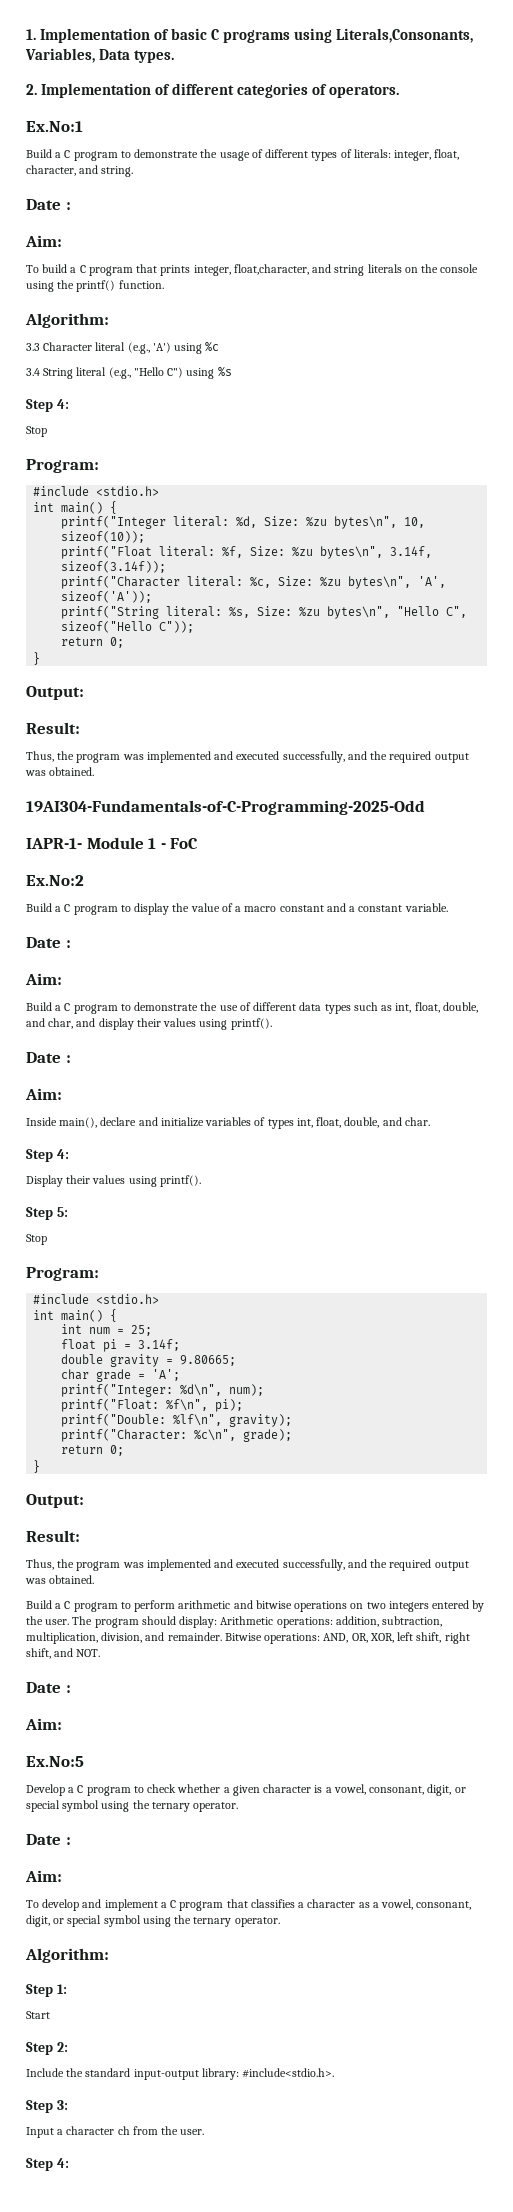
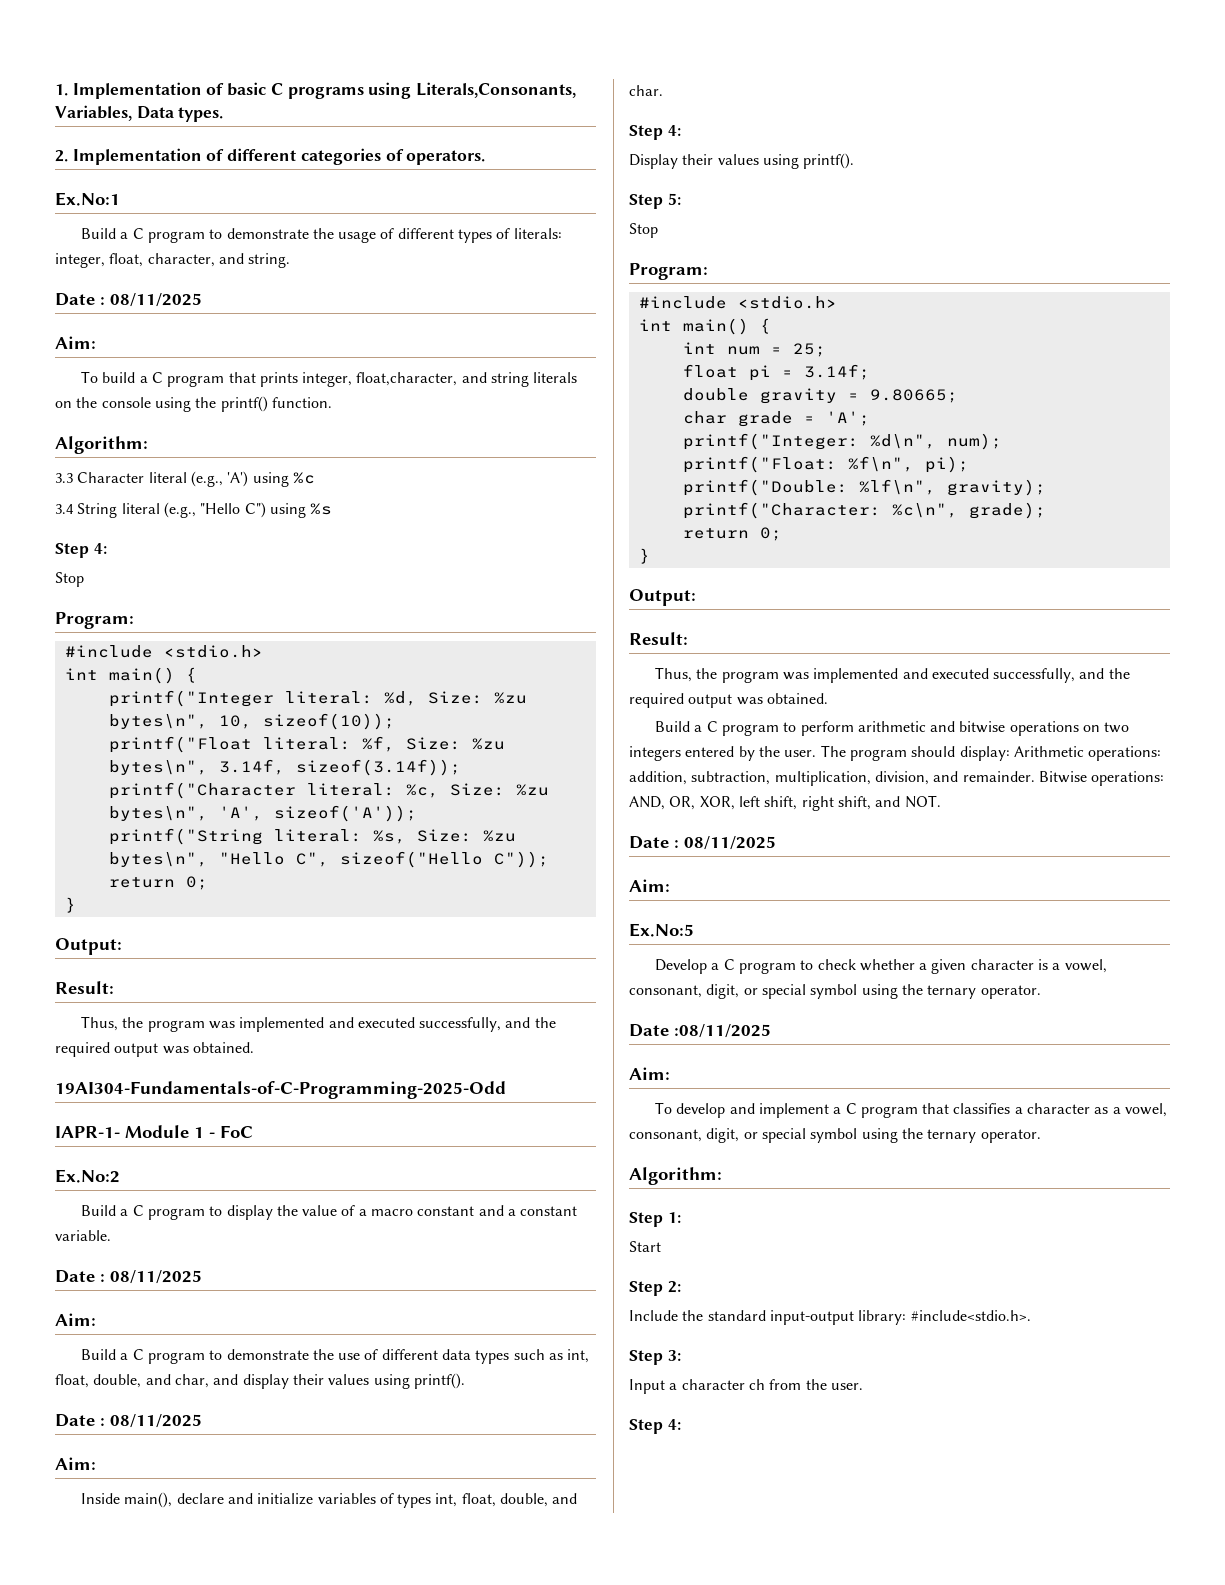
  Build a C program to demonstrate the usage of different types of literals: integer, float, character, and string.
- Date :
+ Date : 08/11/2025
  Build a C program to display the value of a macro constant and a constant variable.
- Date :
+ Date : 08/11/2025
  Build a C program to demonstrate the use of different data types such as int, float, double, and char, and display their values using printf().
- Date :
+ Date : 08/11/2025
  Bitwise operations: AND, OR, XOR, left shift, right shift, and NOT.
- Date :
+ Date : 08/11/2025
  Develop a C program to check whether a given character is a vowel, consonant, digit, or special symbol using the ternary operator.
- Date :
+ Date :08/11/2025

